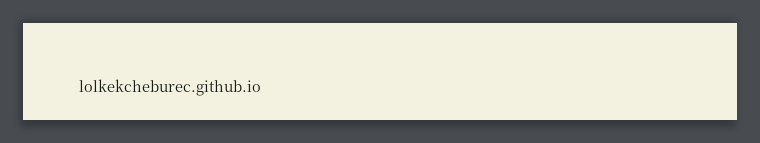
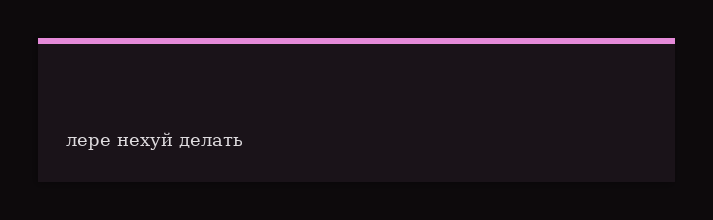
- lolkekcheburec.github.io
+ лере нехуй делать

